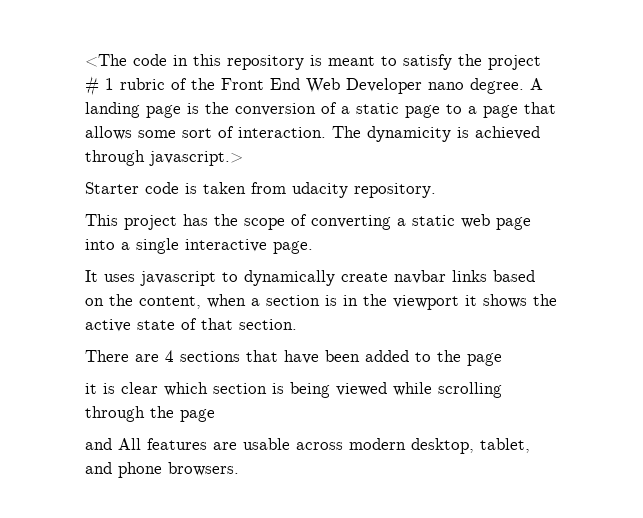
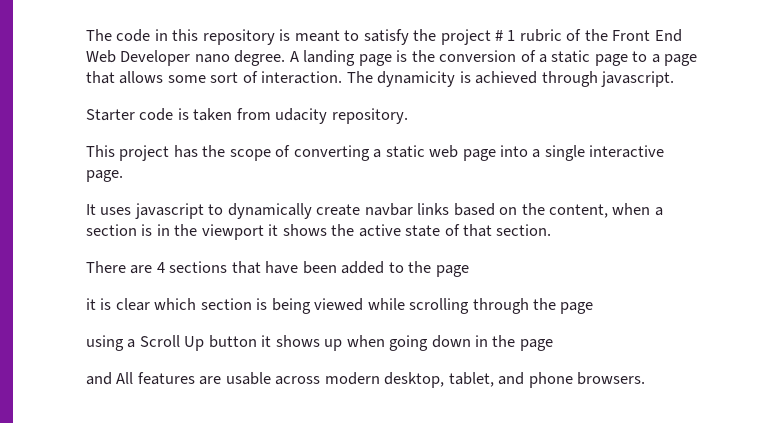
- <The code in this repository is meant to satisfy the project # 1 rubric of the Front End Web Developer nano degree.
+ The code in this repository is meant to satisfy the project # 1 rubric of the Front End Web Developer nano degree.
- The dynamicity is achieved through javascript.>
+ The dynamicity is achieved through javascript.
+ using a Scroll Up button it shows up when going down in the page

